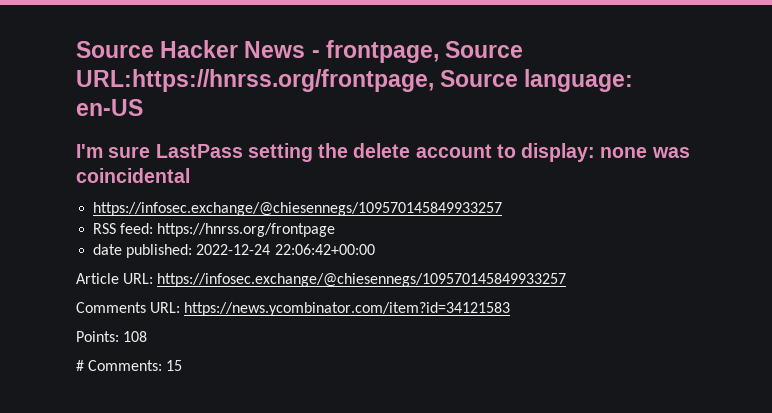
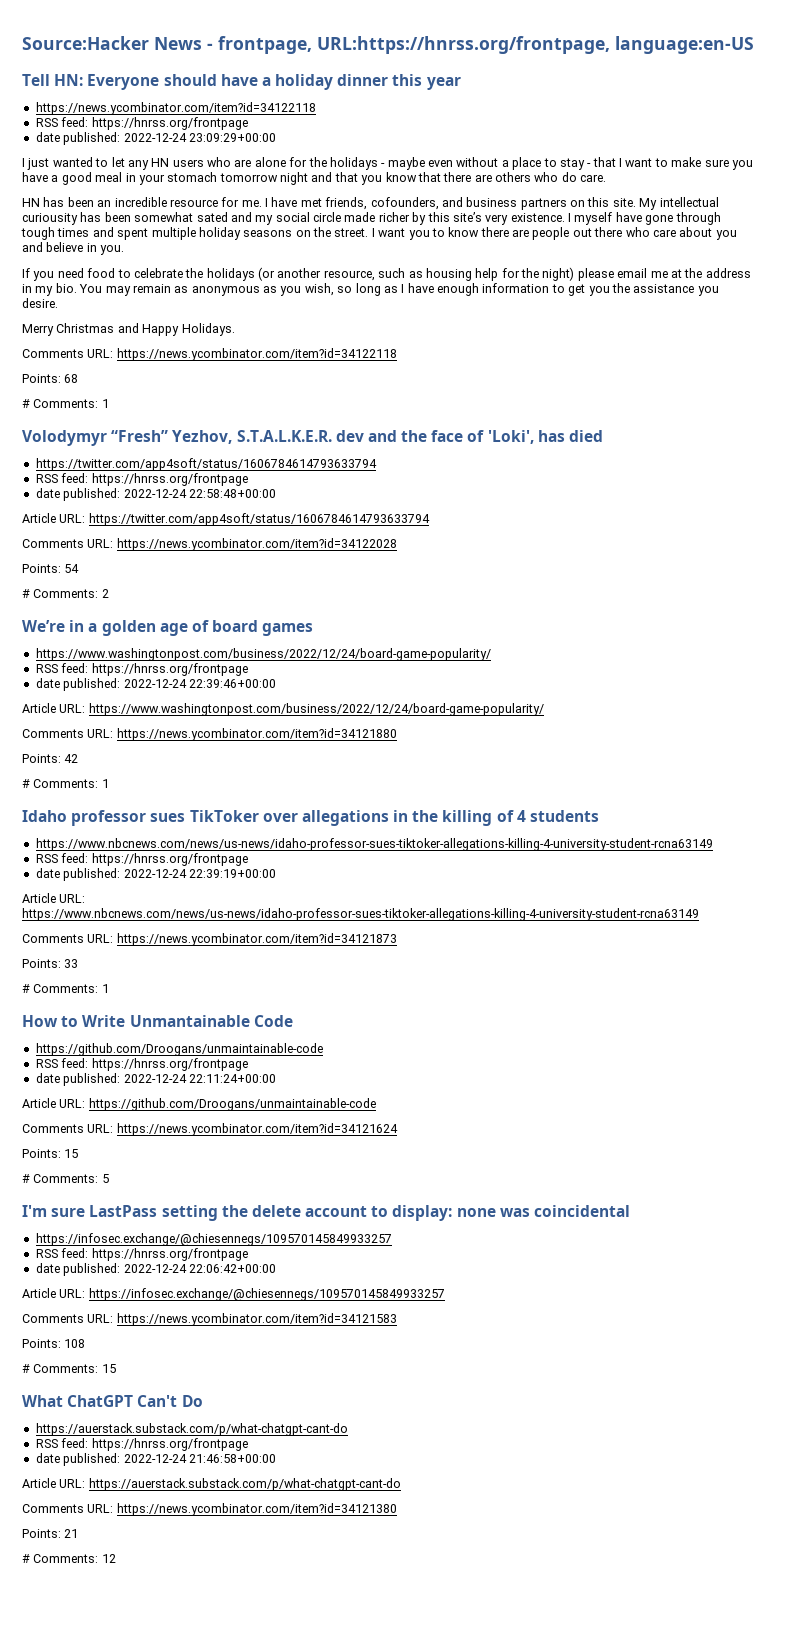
- Source Hacker News - frontpage, Source URL:https://hnrss.org/frontpage, Source language: en-US
+ Source:Hacker News - frontpage, URL:https://hnrss.org/frontpage, language:en-US
+ Tell HN: Everyone should have a holiday dinner this year
+ https://news.ycombinator.com/item?id=34122118
+ RSS feed: https://hnrss.org/frontpage
+ date published: 2022-12-24 23:09:29+00:00
+ I just wanted to let any HN users who are alone for the holidays - maybe even without a place to stay - that I want to make sure you have a good meal in your stomach tomorrow night and that you know that there are others who do care.
+ HN has been an incredible resource for me. I have met friends, cofounders, and business partners on this site. My intellectual curiousity has been somewhat sated and my social circle made richer by this site’s very existence. I myself have gone through tough times and spent multiple holiday seasons on the street. I want you to know there are people out there who care about you and believe in you.
+ If you need food to celebrate the holidays (or another resource, such as housing help for the night) please email me at the address in my bio. You may remain as anonymous as you wish, so long as I have enough information to get you the assistance you desire.
+ Merry Christmas and Happy Holidays.
+ Comments URL: https://news.ycombinator.com/item?id=34122118
+ Points: 68
+ # Comments: 1
+ Volodymyr “Fresh” Yezhov, S.T.A.L.K.E.R. dev and the face of 'Loki', has died
+ https://twitter.com/app4soft/status/1606784614793633794
+ RSS feed: https://hnrss.org/frontpage
+ date published: 2022-12-24 22:58:48+00:00
+ Article URL: https://twitter.com/app4soft/status/1606784614793633794
+ Comments URL: https://news.ycombinator.com/item?id=34122028
+ Points: 54
+ # Comments: 2
+ We’re in a golden age of board games
+ https://www.washingtonpost.com/business/2022/12/24/board-game-popularity/
+ RSS feed: https://hnrss.org/frontpage
+ date published: 2022-12-24 22:39:46+00:00
+ Article URL: https://www.washingtonpost.com/business/2022/12/24/board-game-popularity/
+ Comments URL: https://news.ycombinator.com/item?id=34121880
+ Points: 42
+ # Comments: 1
+ Idaho professor sues TikToker over allegations in the killing of 4 students
+ https://www.nbcnews.com/news/us-news/idaho-professor-sues-tiktoker-allegations-killing-4-university-student-rcna63149
+ RSS feed: https://hnrss.org/frontpage
+ date published: 2022-12-24 22:39:19+00:00
+ Article URL: https://www.nbcnews.com/news/us-news/idaho-professor-sues-tiktoker-allegations-killing-4-university-student-rcna63149
+ Comments URL: https://news.ycombinator.com/item?id=34121873
+ Points: 33
+ # Comments: 1
+ How to Write Unmantainable Code
+ https://github.com/Droogans/unmaintainable-code
+ RSS feed: https://hnrss.org/frontpage
+ date published: 2022-12-24 22:11:24+00:00
+ Article URL: https://github.com/Droogans/unmaintainable-code
+ Comments URL: https://news.ycombinator.com/item?id=34121624
+ Points: 15
+ # Comments: 5
+ What ChatGPT Can't Do
+ https://auerstack.substack.com/p/what-chatgpt-cant-do
+ RSS feed: https://hnrss.org/frontpage
+ date published: 2022-12-24 21:46:58+00:00
+ Article URL: https://auerstack.substack.com/p/what-chatgpt-cant-do
+ Comments URL: https://news.ycombinator.com/item?id=34121380
+ Points: 21
+ # Comments: 12

